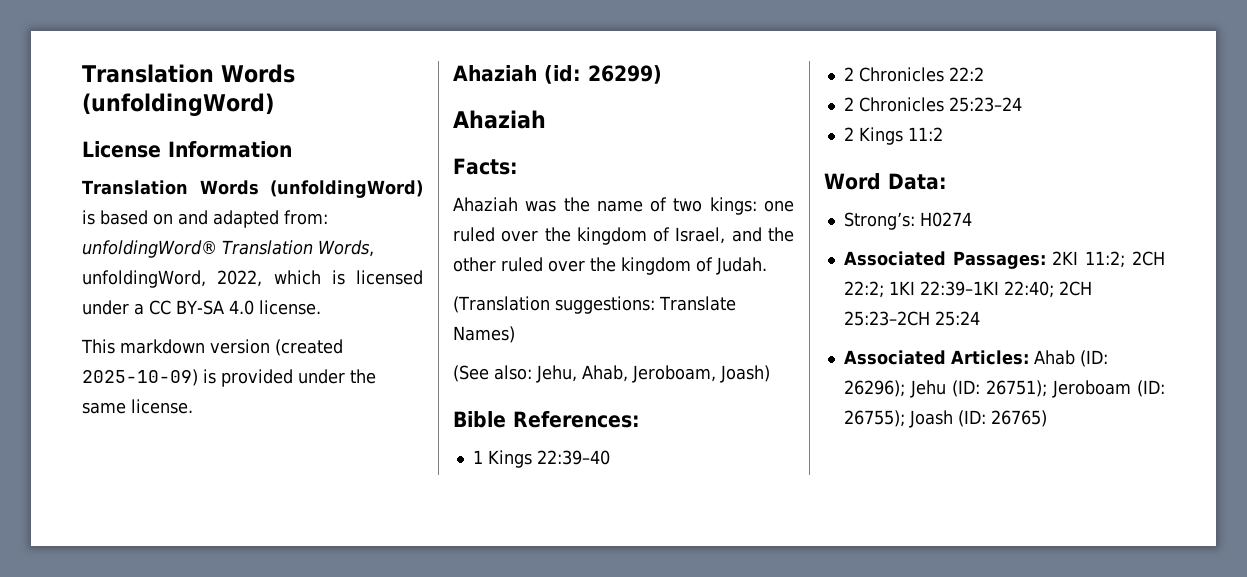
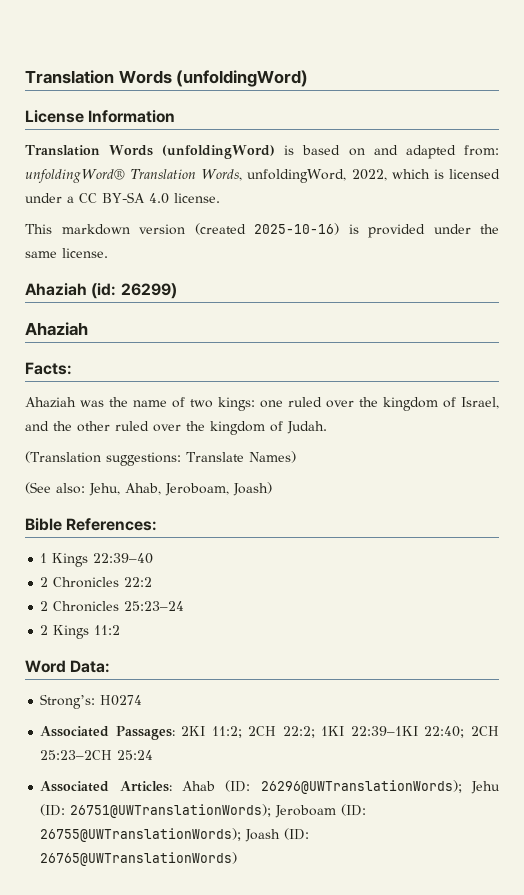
- This markdown version (created 2025-10-09) is provided under the same license.
+ This markdown version (created 2025-10-16) is provided under the same license.
- Associated Articles: Ahab (ID: 26296); Jehu (ID: 26751); Jeroboam (ID: 26755); Joash (ID: 26765)
+ Associated Articles: Ahab (ID: 26296@UWTranslationWords); Jehu (ID: 26751@UWTranslationWords); Jeroboam (ID: 26755@UWTranslationWords); Joash (ID: 26765@UWTranslationWords)

